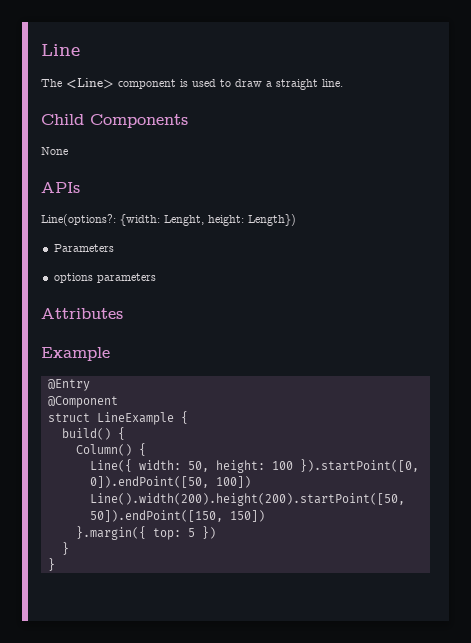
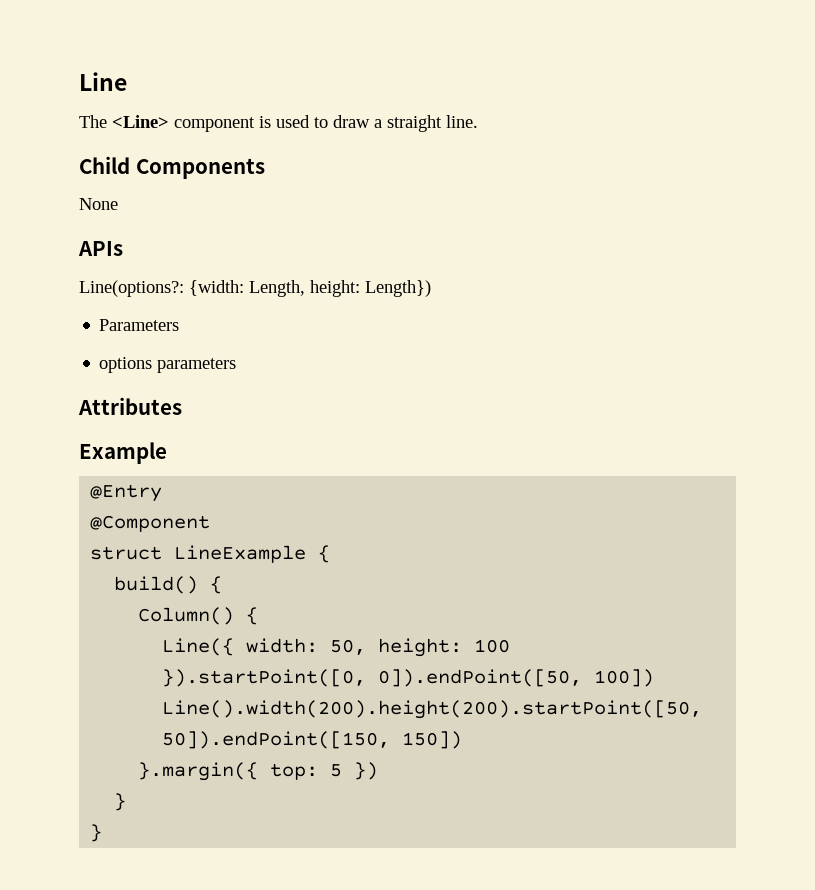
- Line(options?: {width: Lenght, height: Length})
+ Line(options?: {width: Length, height: Length})

